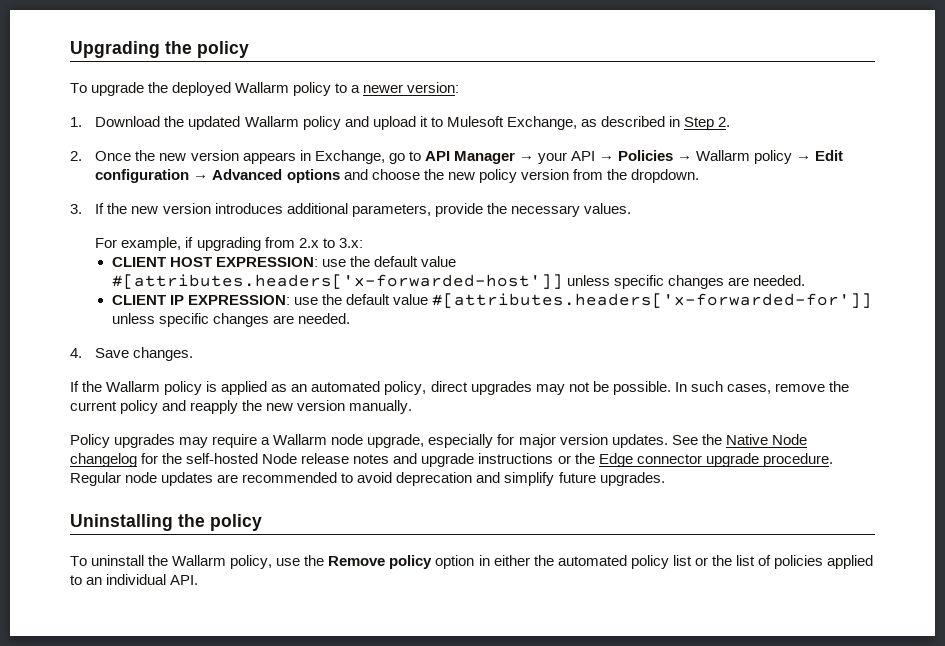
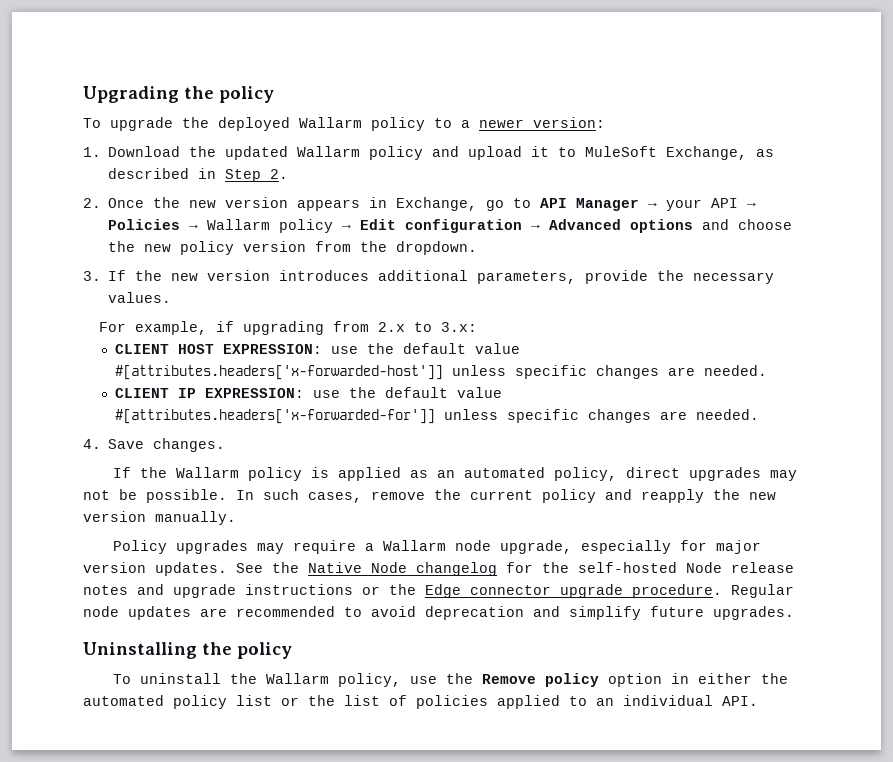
- 1. Download the updated Wallarm policy and upload it to Mulesoft Exchange, as described in Step 2.
+ 1. Download the updated Wallarm policy and upload it to MuleSoft Exchange, as described in Step 2.

